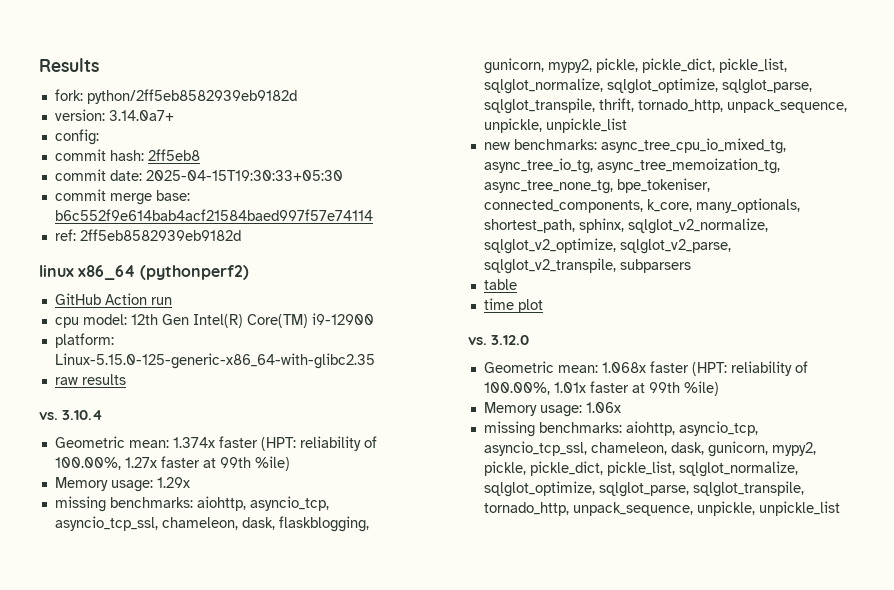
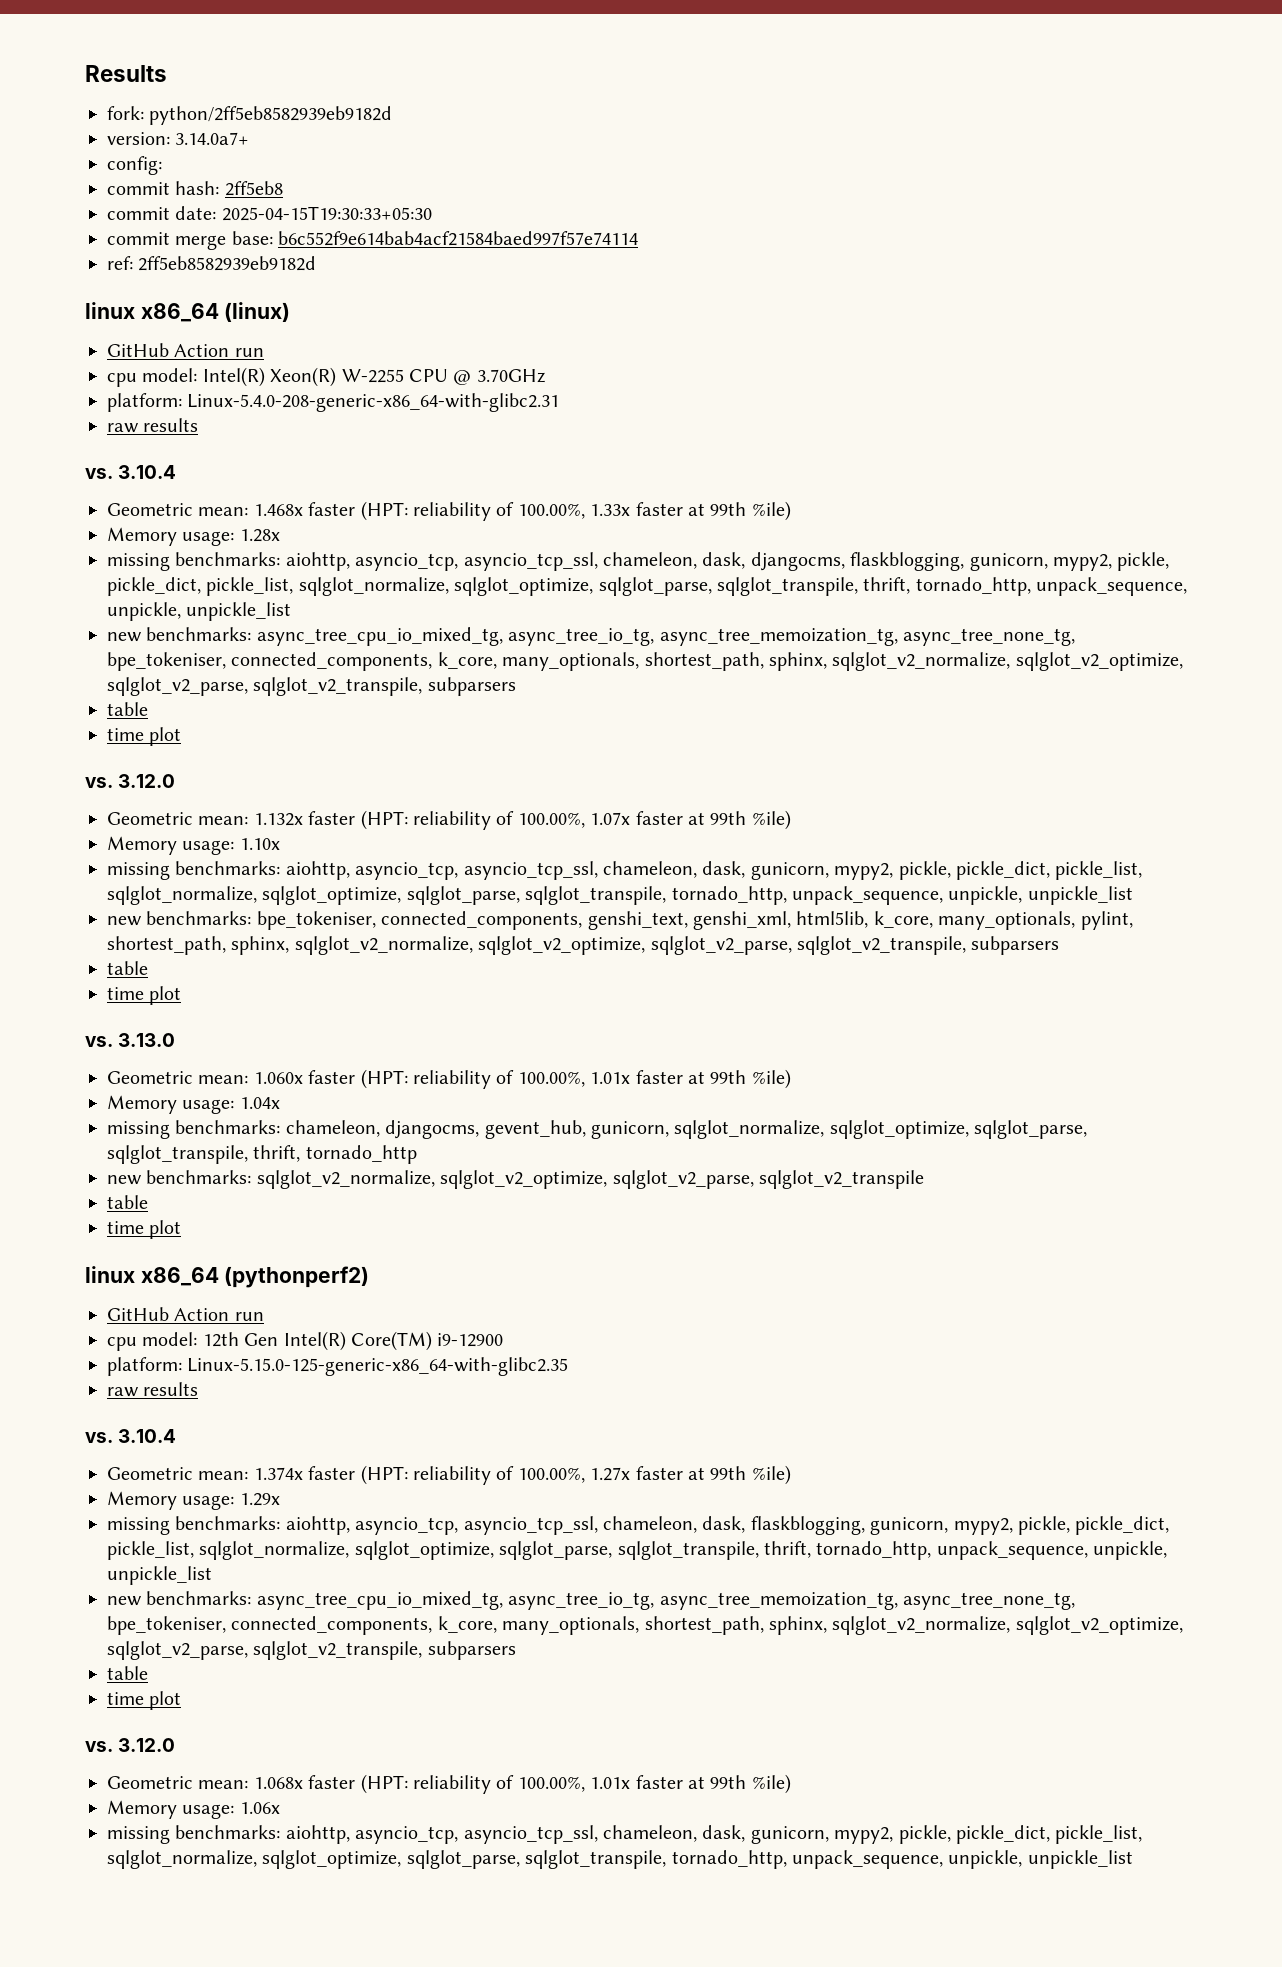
+ linux x86_64 (linux)
+ GitHub Action run
+ cpu model: Intel(R) Xeon(R) W-2255 CPU @ 3.70GHz
+ platform: Linux-5.4.0-208-generic-x86_64-with-glibc2.31
+ raw results
+ vs. 3.10.4
+ Geometric mean: 1.468x faster (HPT: reliability of 100.00%, 1.33x faster at 99th %ile)
+ Memory usage: 1.28x
+ missing benchmarks: aiohttp, asyncio_tcp, asyncio_tcp_ssl, chameleon, dask, djangocms, flaskblogging, gunicorn, mypy2, pickle, pickle_dict, pickle_list, sqlglot_normalize, sqlglot_optimize, sqlglot_parse, sqlglot_transpile, thrift, tornado_http, unpack_sequence, unpickle, unpickle_list
+ new benchmarks: async_tree_cpu_io_mixed_tg, async_tree_io_tg, async_tree_memoization_tg, async_tree_none_tg, bpe_tokeniser, connected_components, k_core, many_optionals, shortest_path, sphinx, sqlglot_v2_normalize, sqlglot_v2_optimize, sqlglot_v2_parse, sqlglot_v2_transpile, subparsers
+ table
+ time plot
+ vs. 3.12.0
+ Geometric mean: 1.132x faster (HPT: reliability of 100.00%, 1.07x faster at 99th %ile)
+ Memory usage: 1.10x
+ missing benchmarks: aiohttp, asyncio_tcp, asyncio_tcp_ssl, chameleon, dask, gunicorn, mypy2, pickle, pickle_dict, pickle_list, sqlglot_normalize, sqlglot_optimize, sqlglot_parse, sqlglot_transpile, tornado_http, unpack_sequence, unpickle, unpickle_list
+ new benchmarks: bpe_tokeniser, connected_components, genshi_text, genshi_xml, html5lib, k_core, many_optionals, pylint, shortest_path, sphinx, sqlglot_v2_normalize, sqlglot_v2_optimize, sqlglot_v2_parse, sqlglot_v2_transpile, subparsers
+ table
+ time plot
+ vs. 3.13.0
+ Geometric mean: 1.060x faster (HPT: reliability of 100.00%, 1.01x faster at 99th %ile)
+ Memory usage: 1.04x
+ missing benchmarks: chameleon, djangocms, gevent_hub, gunicorn, sqlglot_normalize, sqlglot_optimize, sqlglot_parse, sqlglot_transpile, thrift, tornado_http
+ new benchmarks: sqlglot_v2_normalize, sqlglot_v2_optimize, sqlglot_v2_parse, sqlglot_v2_transpile
+ table
+ time plot

